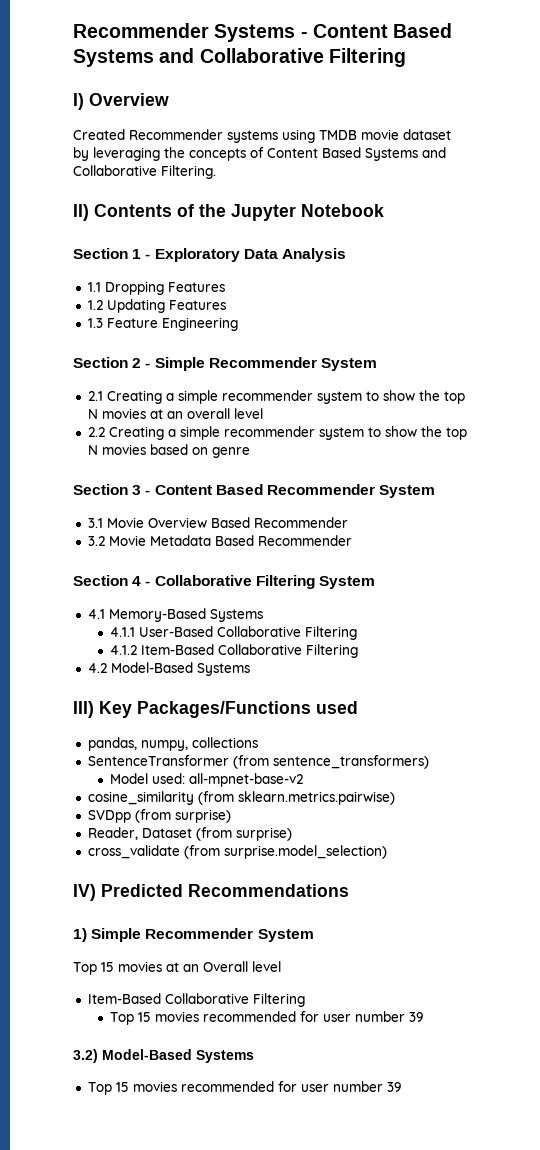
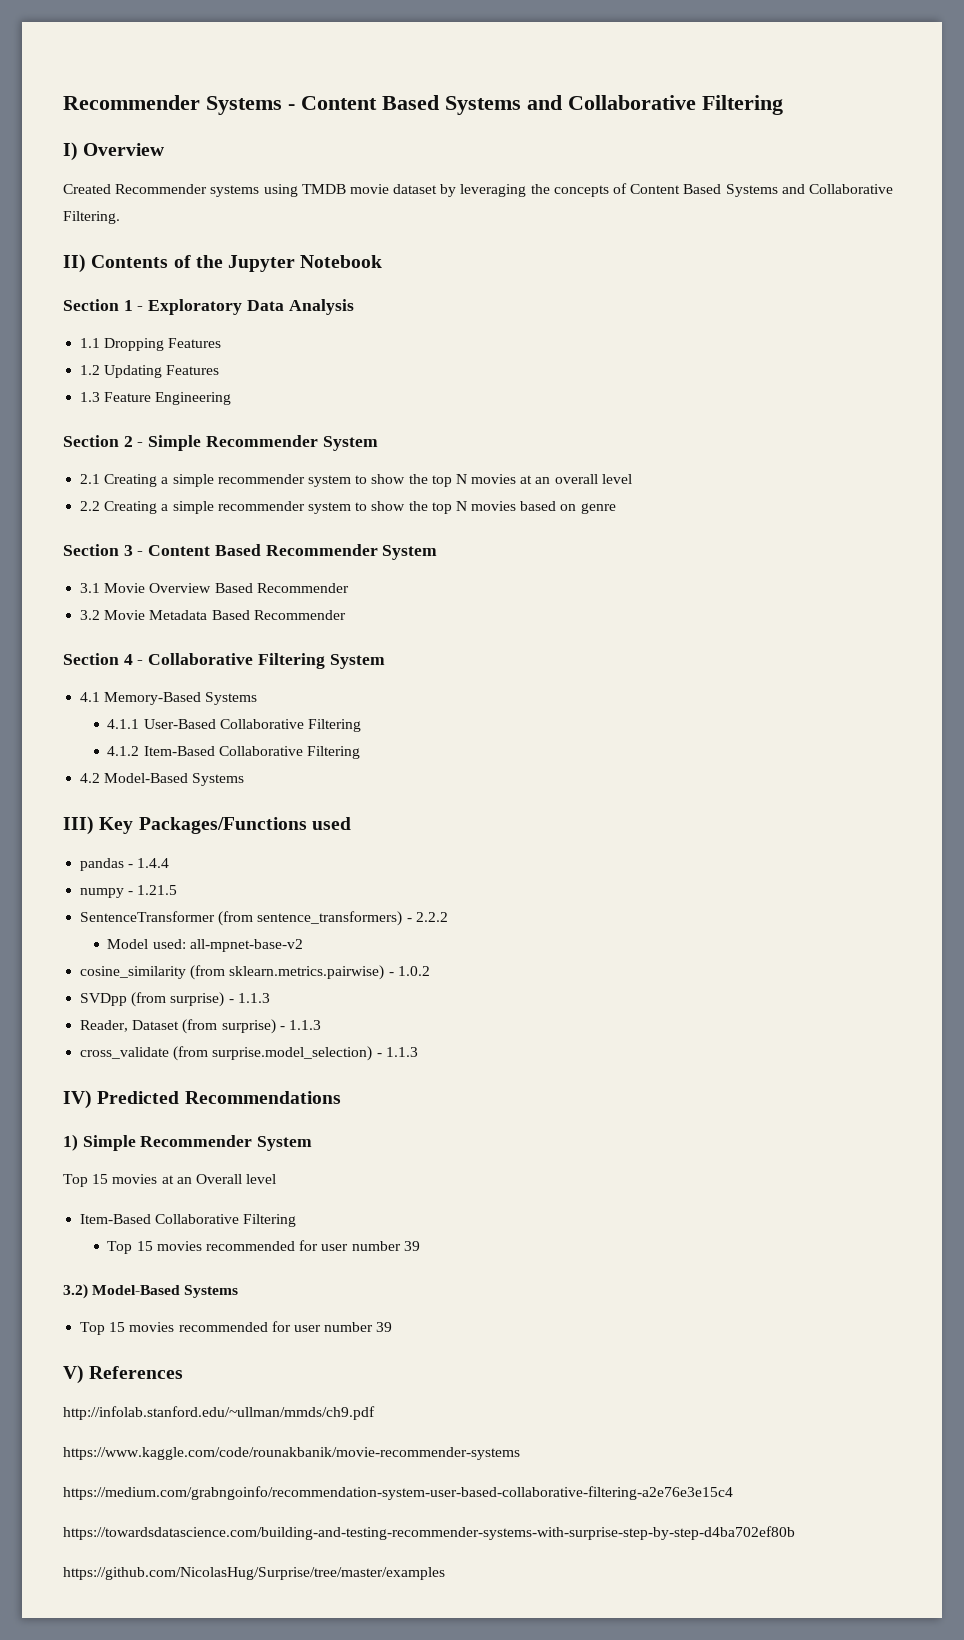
- pandas, numpy, collections
+ pandas - 1.4.4
+ numpy - 1.21.5
- SentenceTransformer (from sentence_transformers)
+ SentenceTransformer (from sentence_transformers) - 2.2.2
- cosine_similarity (from sklearn.metrics.pairwise)
+ cosine_similarity (from sklearn.metrics.pairwise) - 1.0.2
- SVDpp (from surprise)
+ SVDpp (from surprise) - 1.1.3
- Reader, Dataset (from surprise)
+ Reader, Dataset (from surprise) - 1.1.3
- cross_validate (from surprise.model_selection)
+ cross_validate (from surprise.model_selection) - 1.1.3
+ V) References
+ http://infolab.stanford.edu/~ullman/mmds/ch9.pdf
+ https://www.kaggle.com/code/rounakbanik/movie-recommender-systems
+ https://medium.com/grabngoinfo/recommendation-system-user-based-collaborative-filtering-a2e76e3e15c4
+ https://towardsdatascience.com/building-and-testing-recommender-systems-with-surprise-step-by-step-d4ba702ef80b
+ https://github.com/NicolasHug/Surprise/tree/master/examples

